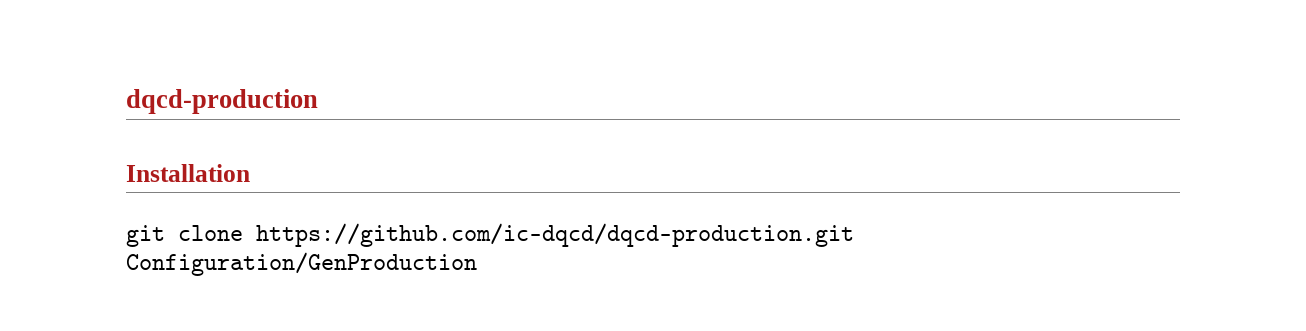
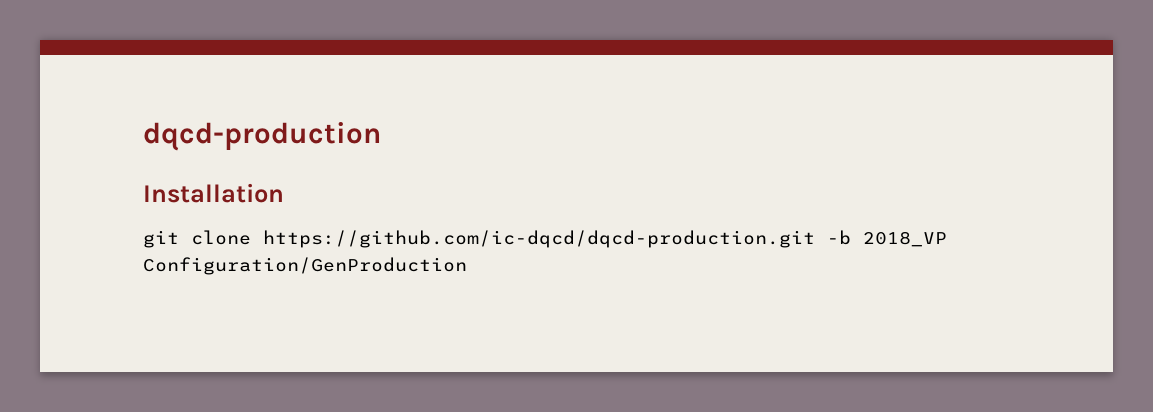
- git clone https://github.com/ic-dqcd/dqcd-production.git Configuration/GenProduction
+ git clone https://github.com/ic-dqcd/dqcd-production.git -b 2018_VP Configuration/GenProduction

